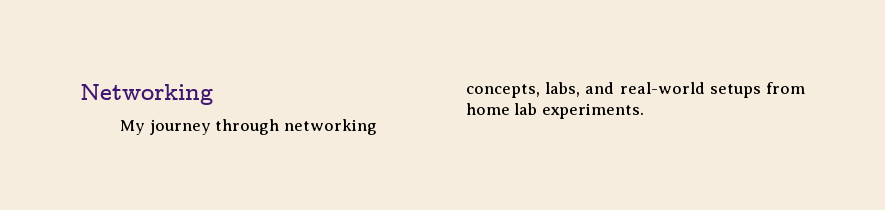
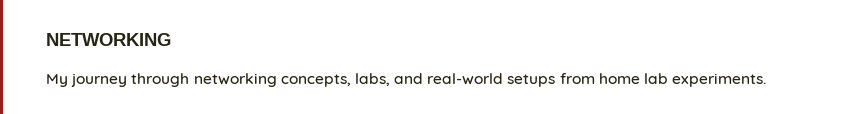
- Networking
+ NETWORKING

